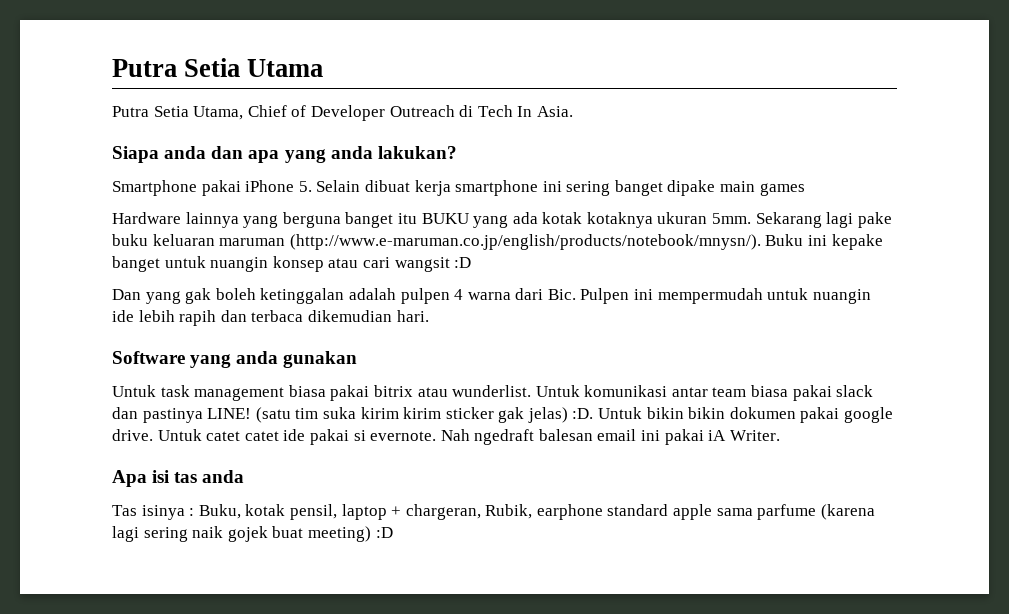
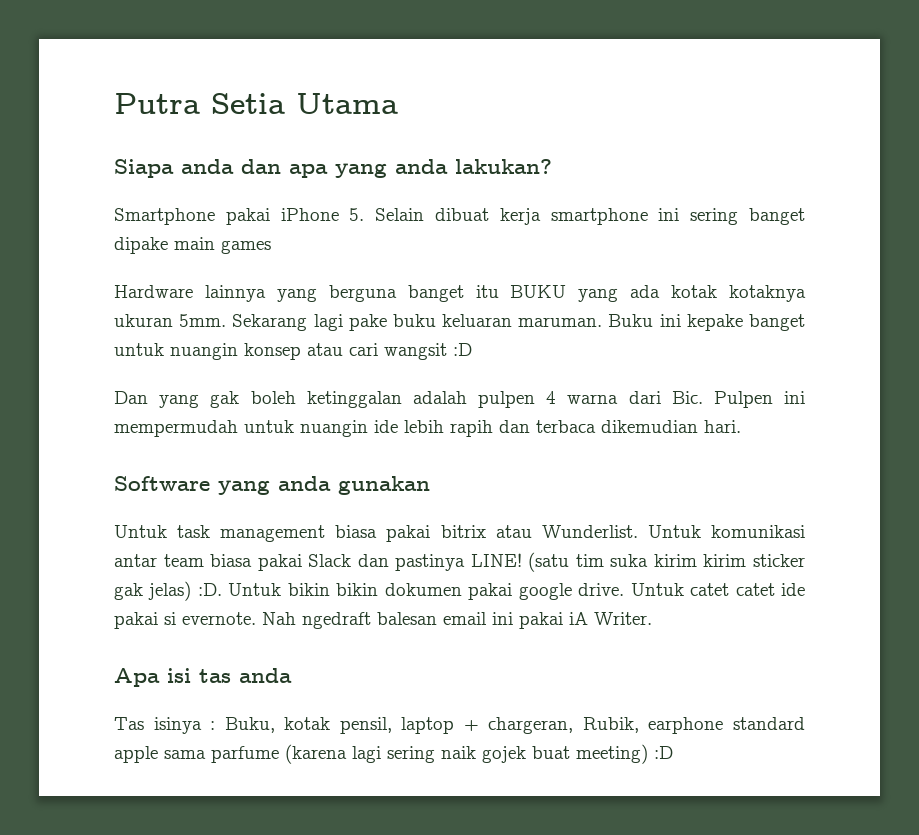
- Putra Setia Utama, Chief of Developer Outreach di Tech In Asia.
- Sekarang lagi pake buku keluaran maruman (http://www.e-maruman.co.jp/english/products/notebook/mnysn/). Buku ini kepake banget untuk nuangin konsep atau cari wangsit :D
+ Sekarang lagi pake buku keluaran maruman. Buku ini kepake banget untuk nuangin konsep atau cari wangsit :D
- Untuk task management biasa pakai bitrix atau wunderlist.
+ Untuk task management biasa pakai bitrix atau Wunderlist.
- Untuk komunikasi antar team biasa pakai slack dan pastinya LINE!
+ Untuk komunikasi antar team biasa pakai Slack dan pastinya LINE!

